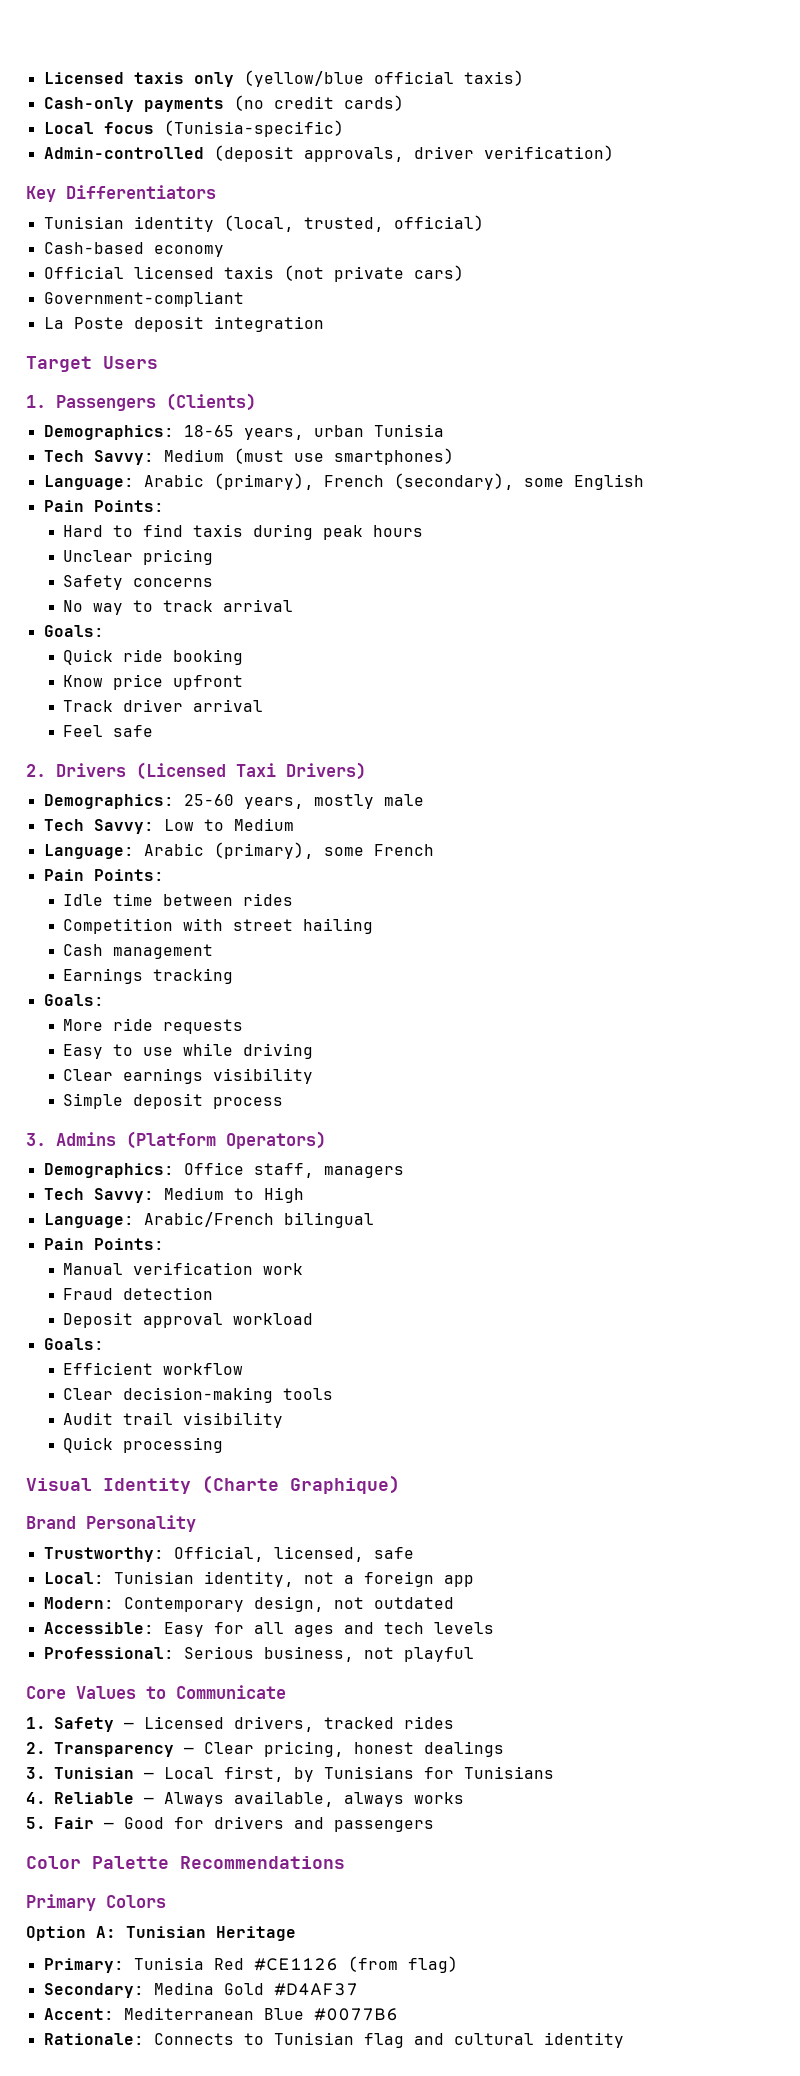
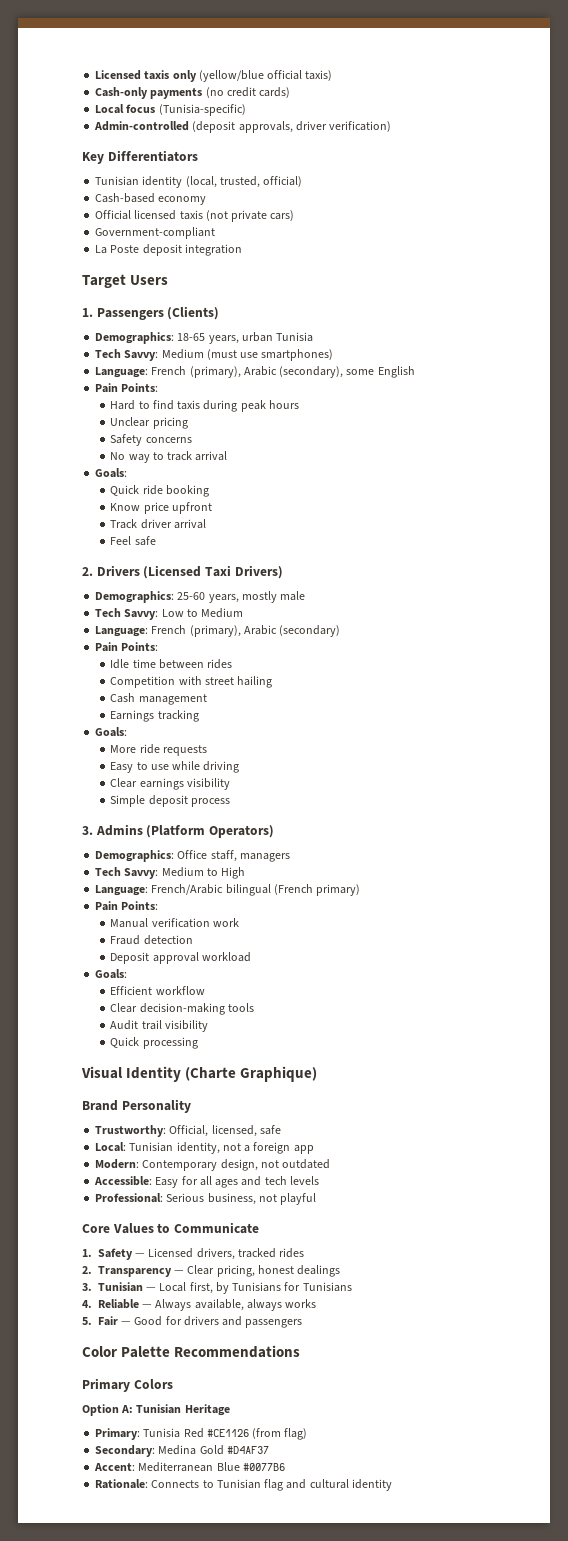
- Language: Arabic (primary), French (secondary), some English
+ Language: French (primary), Arabic (secondary), some English
- Language: Arabic (primary), some French
+ Language: French (primary), Arabic (secondary)
- Language: Arabic/French bilingual
+ Language: French/Arabic bilingual (French primary)

